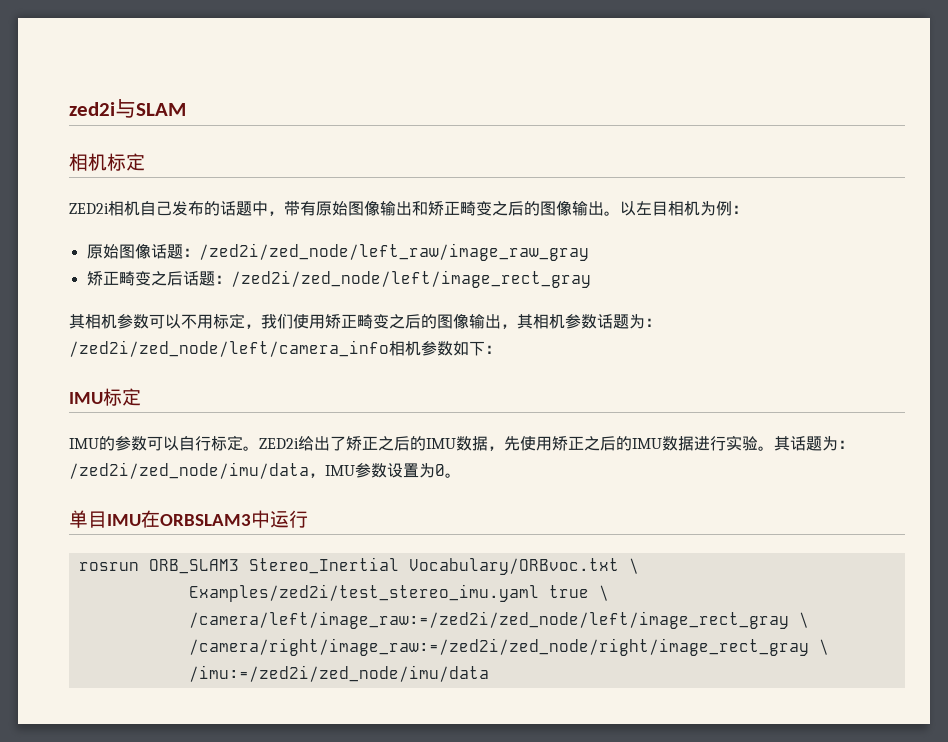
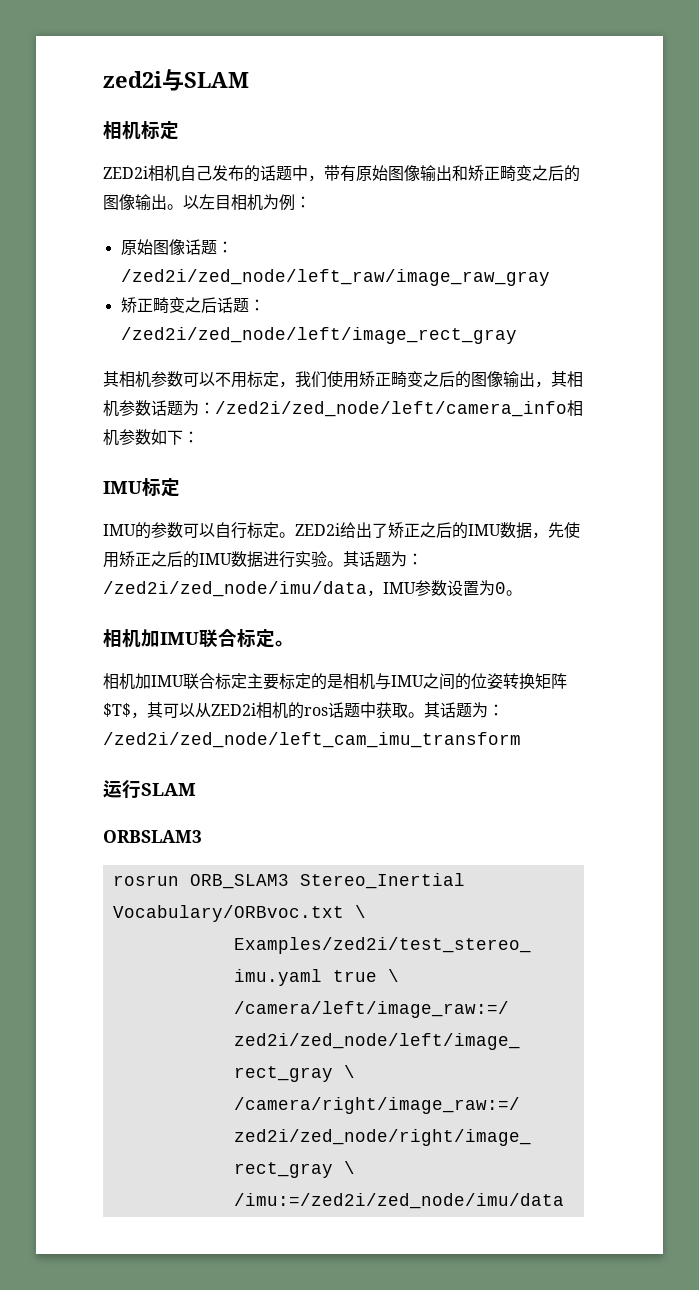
- 单目IMU在ORBSLAM3中运行
+ 相机加IMU联合标定。
+ 相机加IMU联合标定主要标定的是相机与IMU之间的位姿转换矩阵$T$，其可以从ZED2i相机的ros话题中获取。其话题为：/zed2i/zed_node/left_cam_imu_transform
+ 运行SLAM
+ ORBSLAM3

